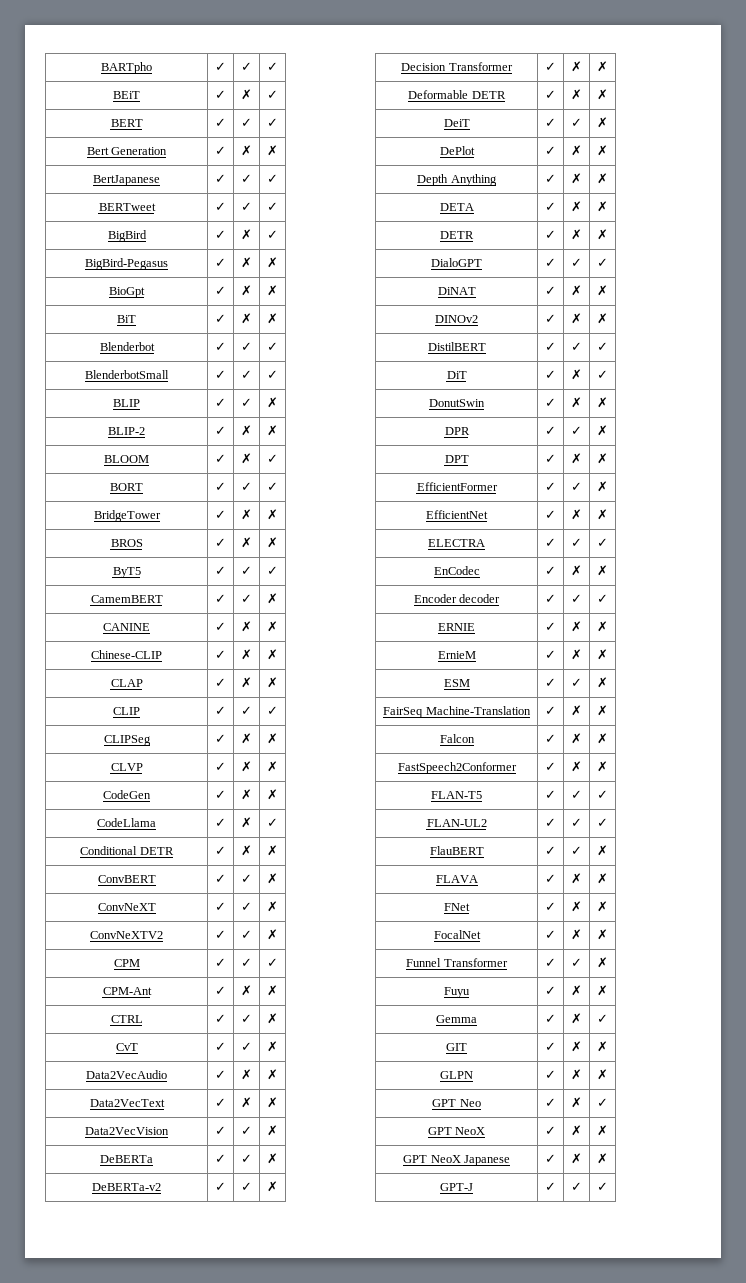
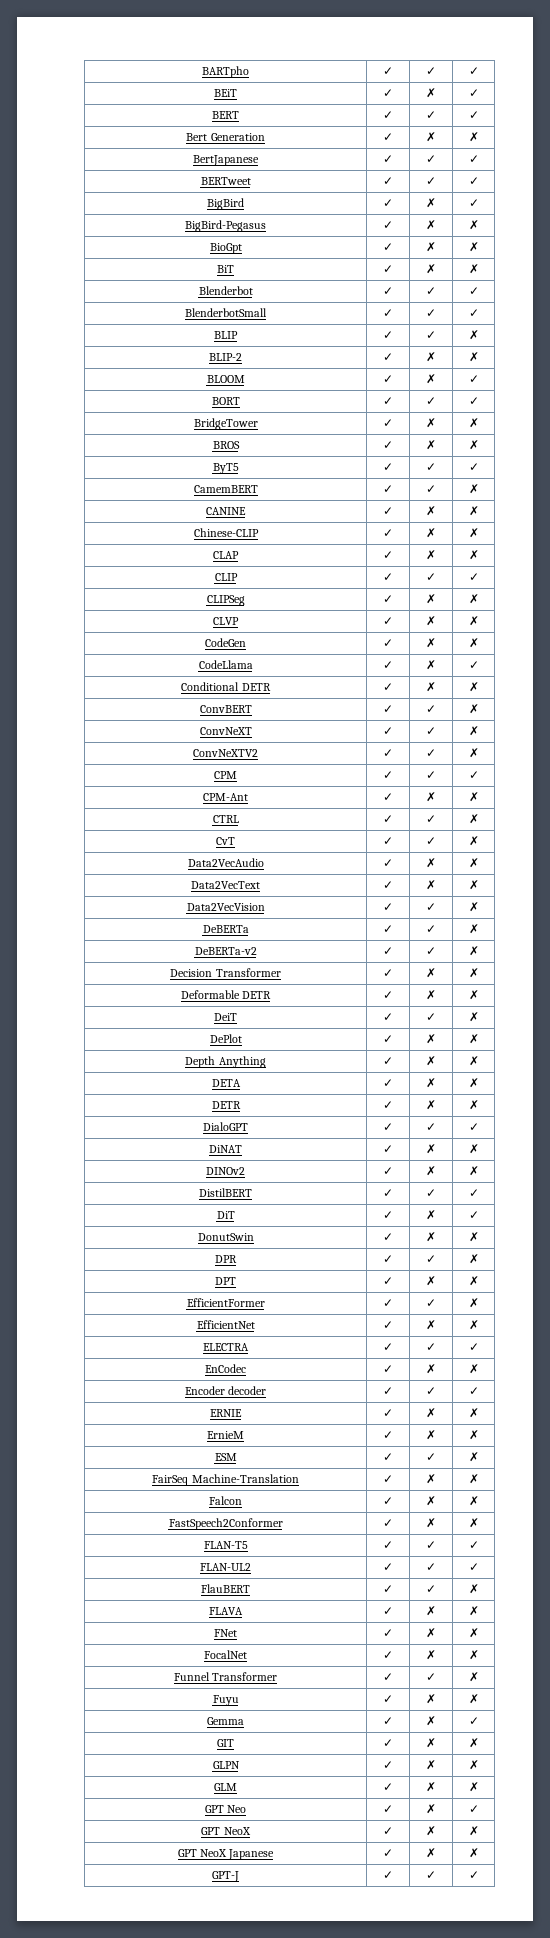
+ GLM | ✓ | ✗ | ✗

